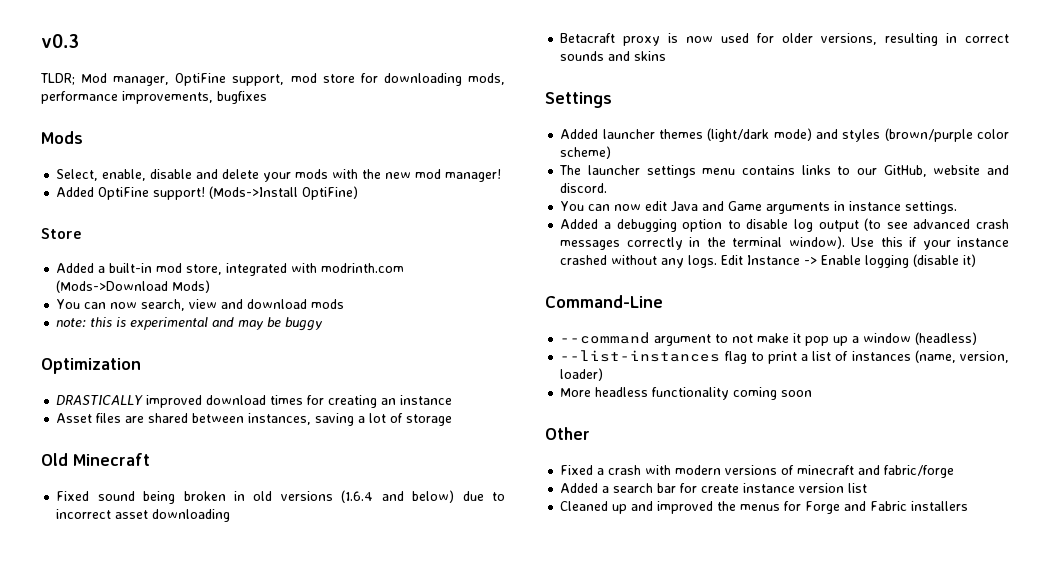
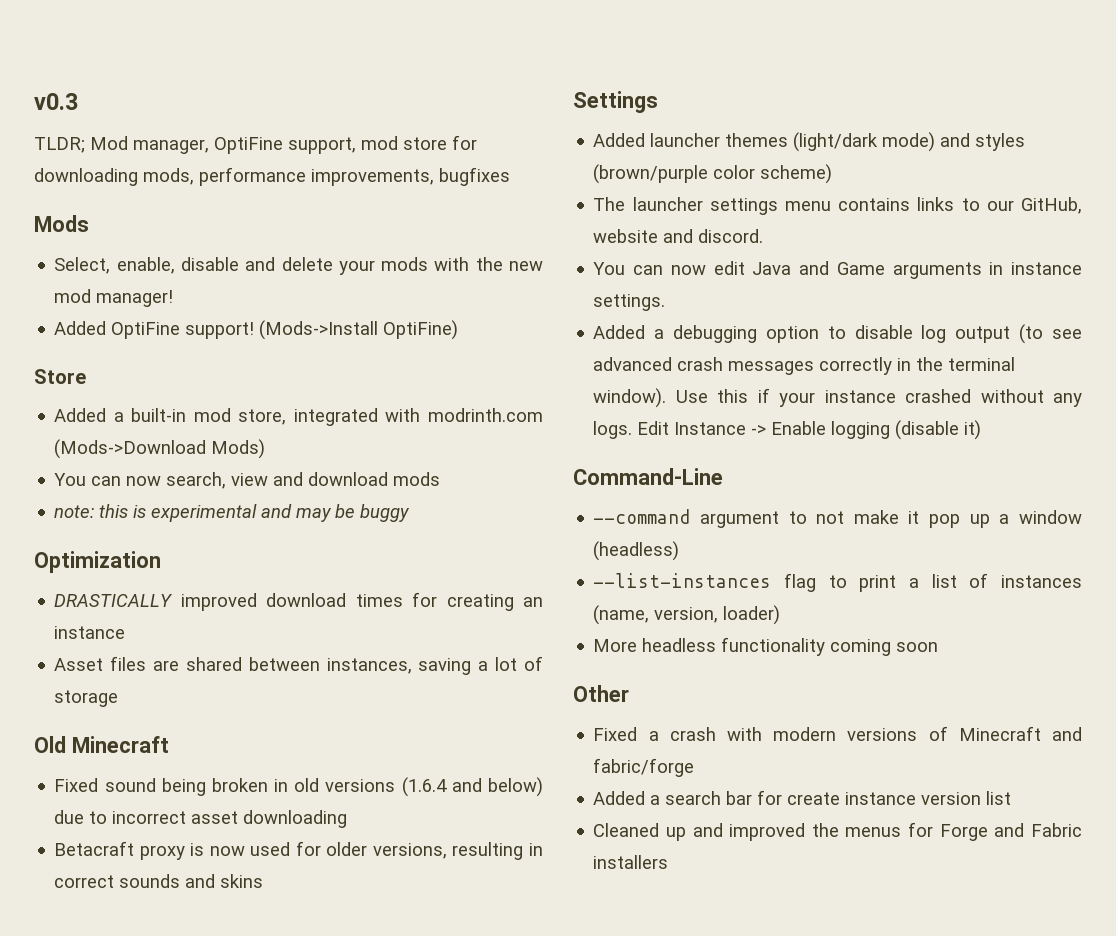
- Fixed a crash with modern versions of minecraft and fabric/forge
+ Fixed a crash with modern versions of Minecraft and fabric/forge

